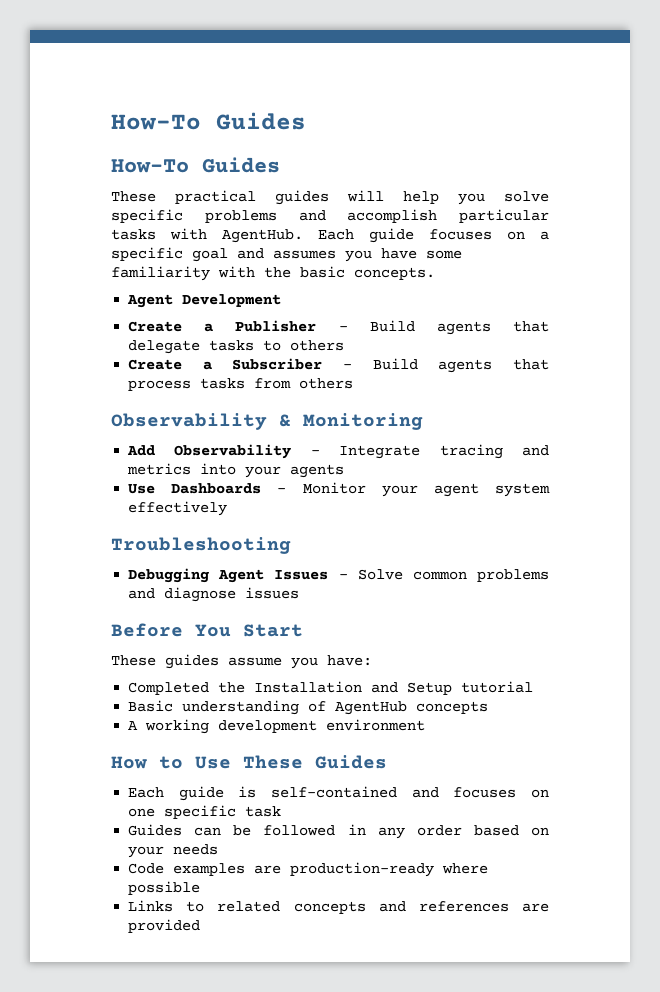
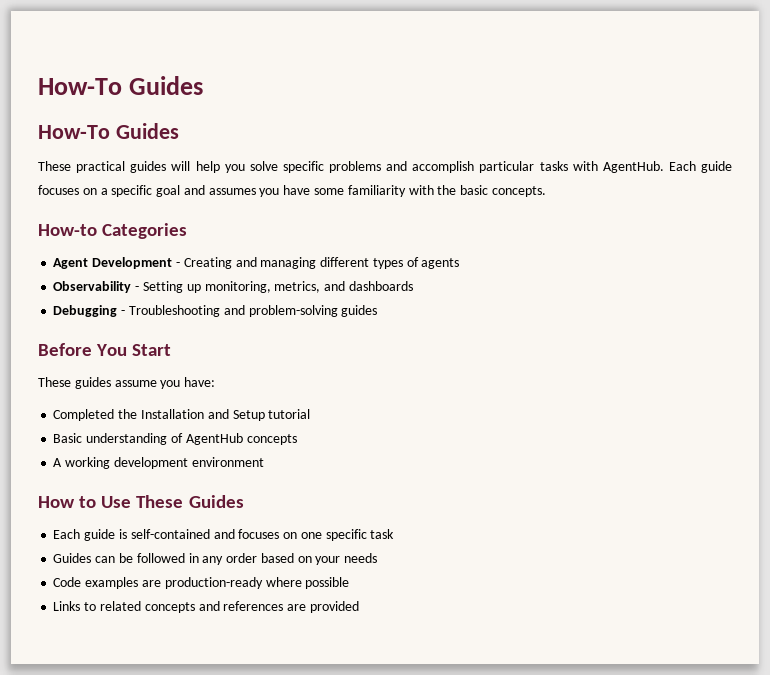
+ How-to Categories
- Agent Development
- Create a Publisher - Build agents that delegate tasks to others
- Create a Subscriber - Build agents that process tasks from others
- Observability & Monitoring
- Add Observability - Integrate tracing and metrics into your agents
- Use Dashboards - Monitor your agent system effectively
- Troubleshooting
- Debugging Agent Issues - Solve common problems and diagnose issues
+ Agent Development - Creating and managing different types of agents
+ Observability - Setting up monitoring, metrics, and dashboards
+ Debugging - Troubleshooting and problem-solving guides

